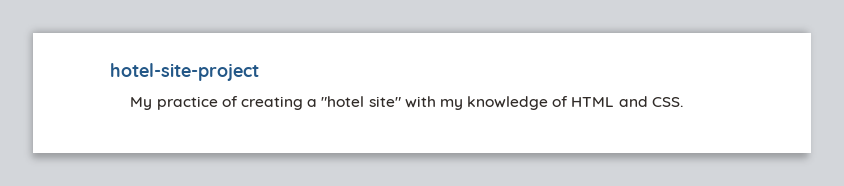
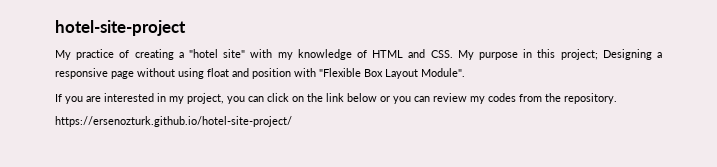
- My practice of creating a "hotel site" with my knowledge of HTML and CSS.
+ My practice of creating a "hotel site" with my knowledge of HTML and CSS. My purpose in this project; Designing a responsive page without using float and position with "Flexible Box Layout Module".
+ If you are interested in my project, you can click on the link below or you can review my codes from the repository.
+ https://ersenozturk.github.io/hotel-site-project/

